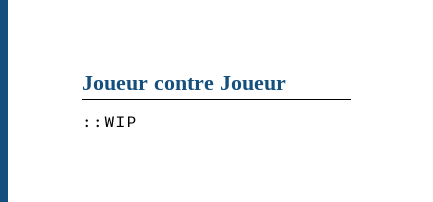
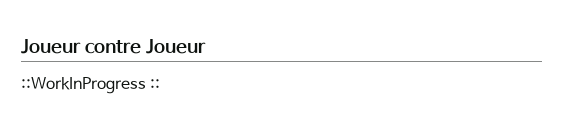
- ::WIP
+ ::WorkInProgress ::

